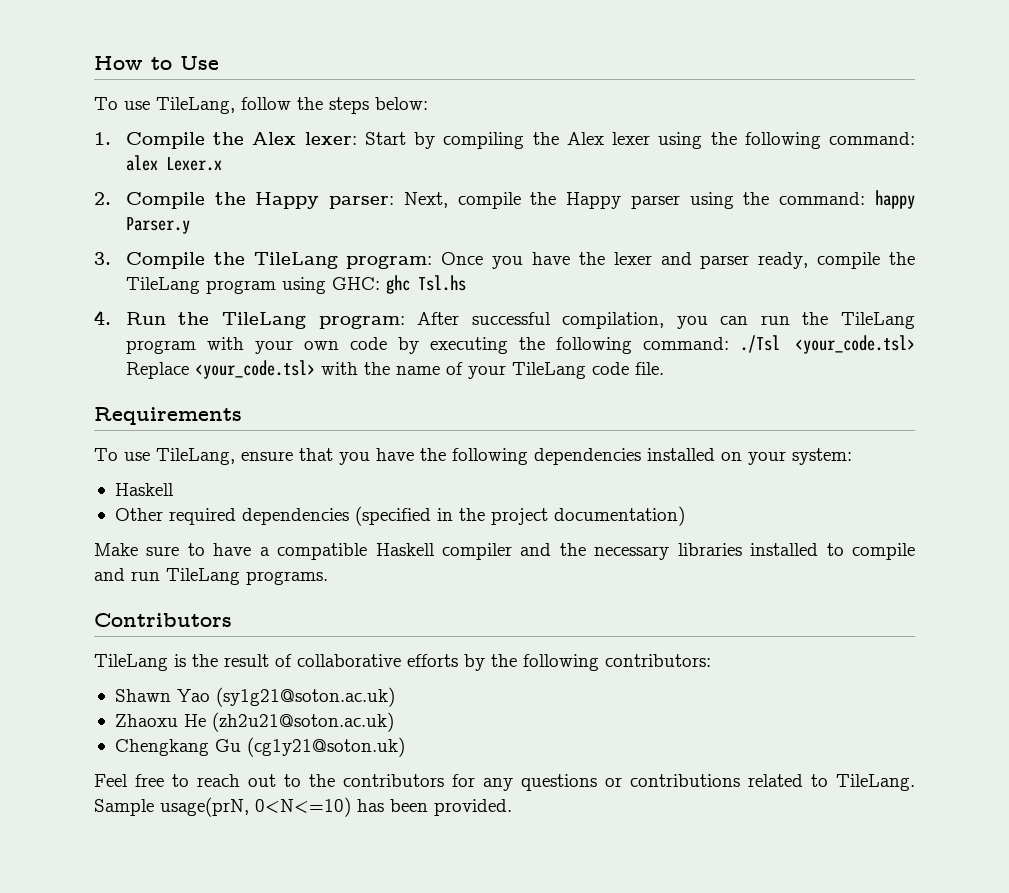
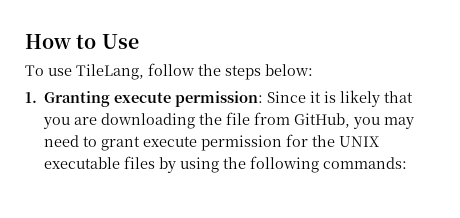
- 1. Compile the Alex lexer: Start by compiling the Alex lexer using the following command: alex Lexer.x
- 2. Compile the Happy parser: Next, compile the Happy parser using the command: happy Parser.y
- 3. Compile the TileLang program: Once you have the lexer and parser ready, compile the TileLang program using GHC: ghc Tsl.hs
- 4. Run the TileLang program: After successful compilation, you can run the TileLang program with your own code by executing the following command: ./Tsl <your_code.tsl> Replace <your_code.tsl> with the name of your TileLang code file.
- Requirements
- To use TileLang, ensure that you have the following dependencies installed on your system:
- Haskell
- Other required dependencies (specified in the project documentation)
- Make sure to have a compatible Haskell compiler and the necessary libraries installed to compile and run TileLang programs.
- Contributors
- TileLang is the result of collaborative efforts by the following contributors:
- Shawn Yao (sy1g21@soton.ac.uk)
- Zhaoxu He (zh2u21@soton.ac.uk)
- Chengkang Gu (cg1y21@soton.uk)
- Feel free to reach out to the contributors for any questions or contributions related to TileLang. Sample usage(prN, 0<N<=10) has been provided.
+ 1. Granting execute permission: Since it is likely that you are downloading the file from GitHub, you may need to grant execute permission for the UNIX executable files by using the following commands:

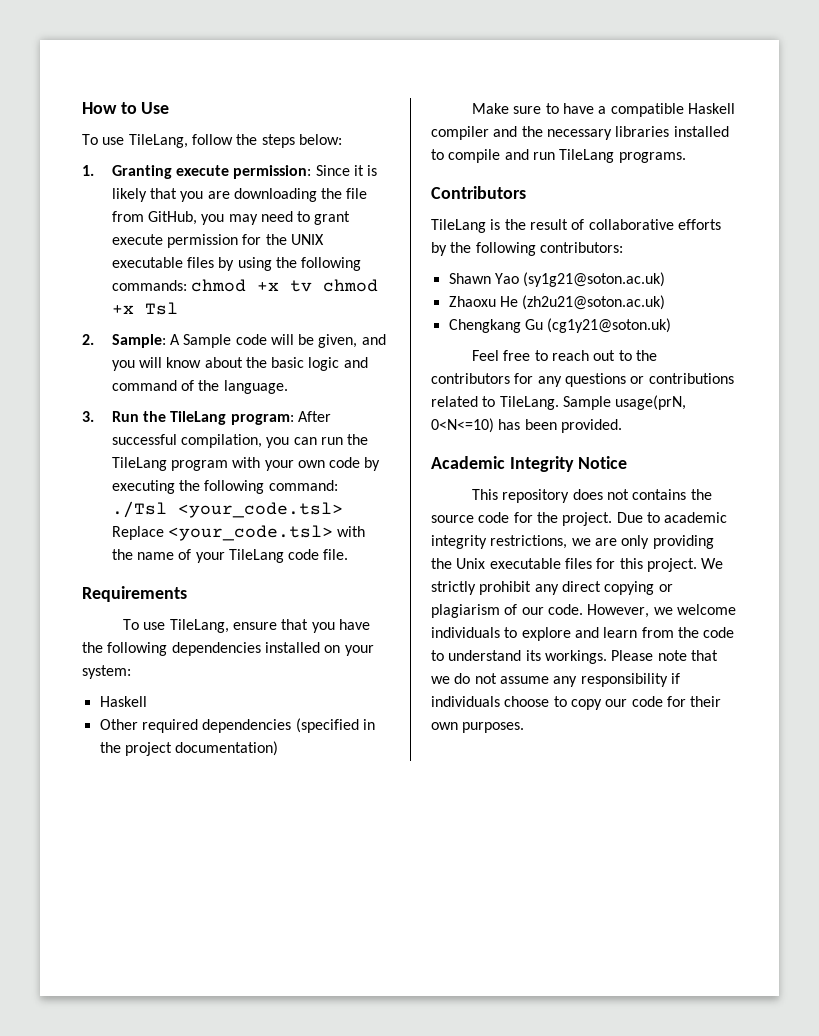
- 1. Granting execute permission: Since it is likely that you are downloading the file from GitHub, you may need to grant execute permission for the UNIX executable files by using the following commands:
+ 1. Granting execute permission: Since it is likely that you are downloading the file from GitHub, you may need to grant execute permission for the UNIX executable files by using the following commands: chmod +x tv chmod +x Tsl
+ 2. Sample: A Sample code will be given, and you will know about the basic logic and command of the language.
+ 3. Run the TileLang program: After successful compilation, you can run the TileLang program with your own code by executing the following command: ./Tsl <your_code.tsl> Replace <your_code.tsl> with the name of your TileLang code file.
+ Requirements
+ To use TileLang, ensure that you have the following dependencies installed on your system:
+ Haskell
+ Other required dependencies (specified in the project documentation)
+ Make sure to have a compatible Haskell compiler and the necessary libraries installed to compile and run TileLang programs.
+ Contributors
+ TileLang is the result of collaborative efforts by the following contributors:
+ Shawn Yao (sy1g21@soton.ac.uk)
+ Zhaoxu He (zh2u21@soton.ac.uk)
+ Chengkang Gu (cg1y21@soton.uk)
+ Feel free to reach out to the contributors for any questions or contributions related to TileLang. Sample usage(prN, 0<N<=10) has been provided.
+ Academic Integrity Notice
+ This repository does not contains the source code for the project. Due to academic integrity restrictions, we are only providing the Unix executable files for this project. We strictly prohibit any direct copying or plagiarism of our code. However, we welcome individuals to explore and learn from the code to understand its workings. Please note that we do not assume any responsibility if individuals choose to copy our code for their own purposes.

